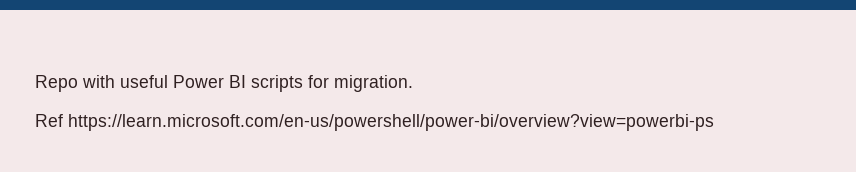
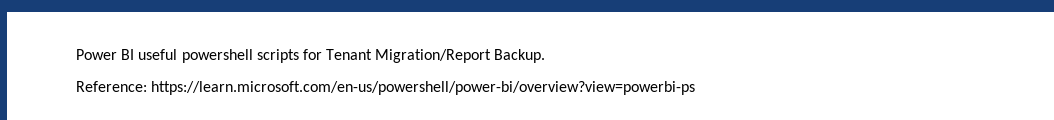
- Repo with useful Power BI scripts for migration.
- Ref https://learn.microsoft.com/en-us/powershell/power-bi/overview?view=powerbi-ps
+ Power BI useful powershell scripts for Tenant Migration/Report Backup.
+ Reference: https://learn.microsoft.com/en-us/powershell/power-bi/overview?view=powerbi-ps

